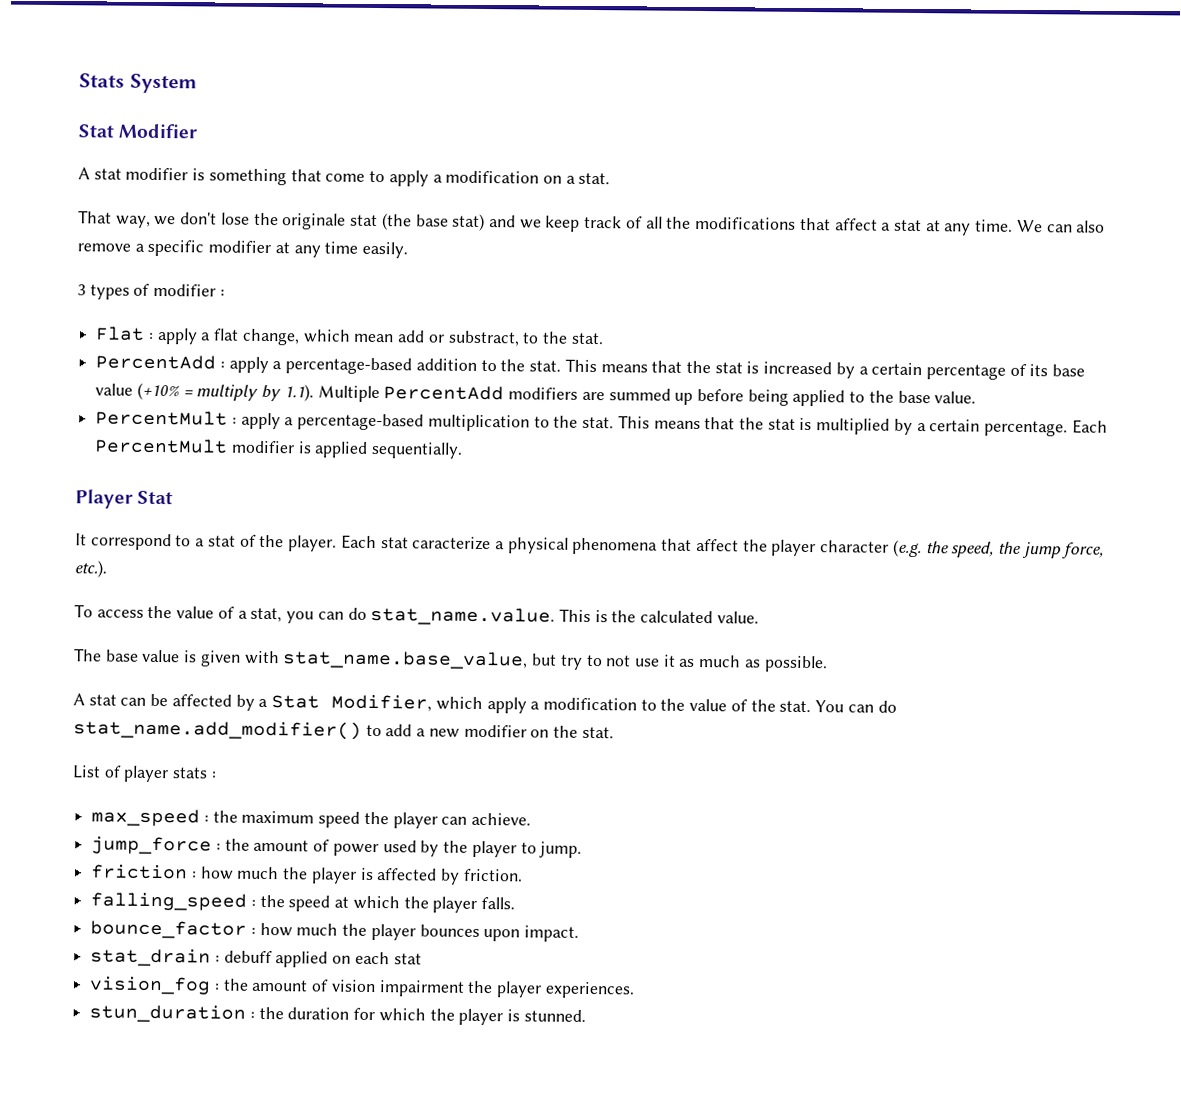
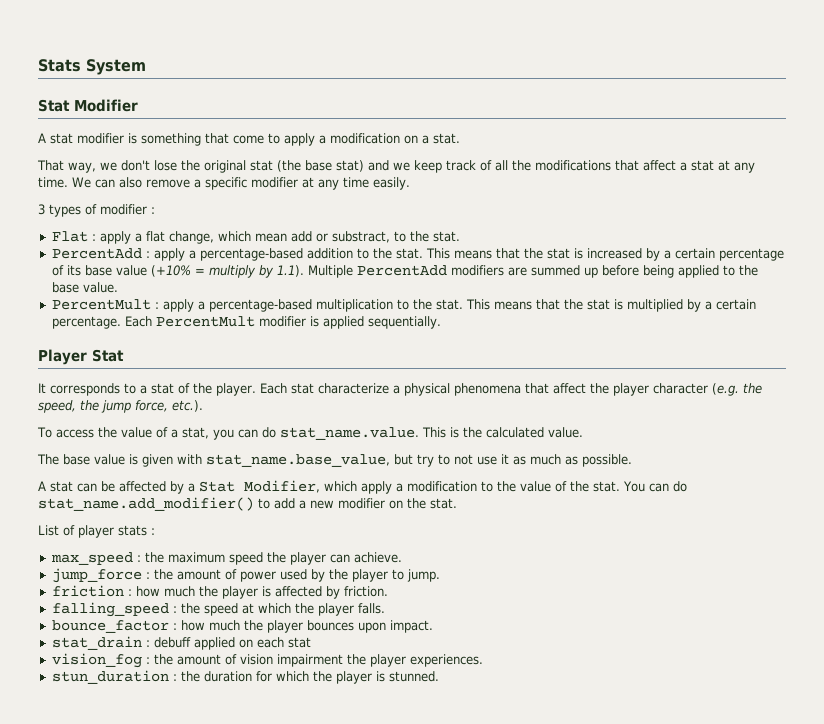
- That way, we don't lose the originale stat (the base stat) and we keep track of all the modifications that affect a stat at any time.
+ That way, we don't lose the original stat (the base stat) and we keep track of all the modifications that affect a stat at any time.
- It correspond to a stat of the player.
+ It corresponds to a stat of the player.
- Each stat caracterize a physical phenomena that affect the player character (e.g. the speed, the jump force, etc.).
+ Each stat characterize a physical phenomena that affect the player character (e.g. the speed, the jump force, etc.).

